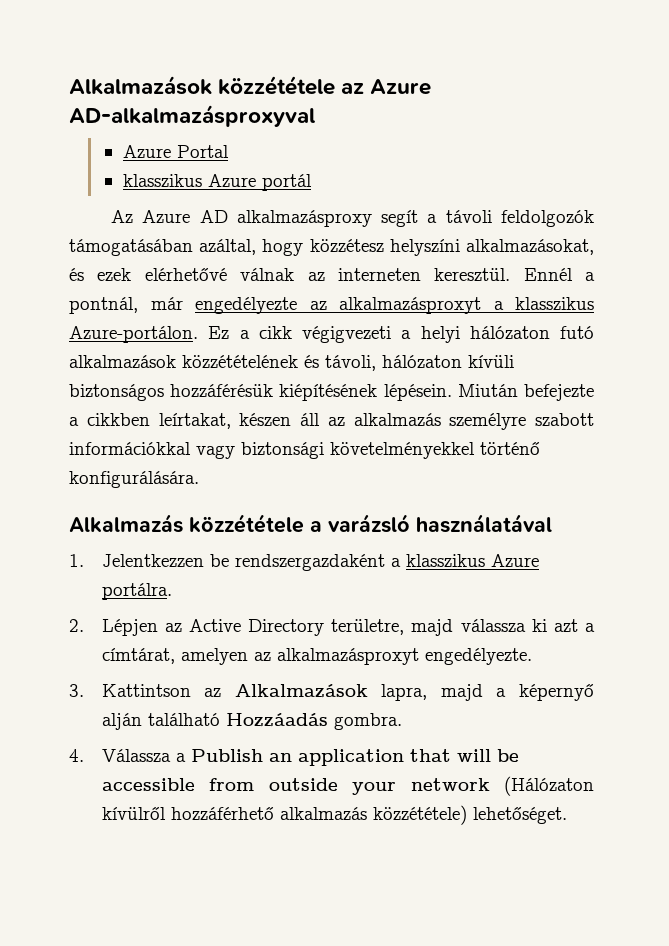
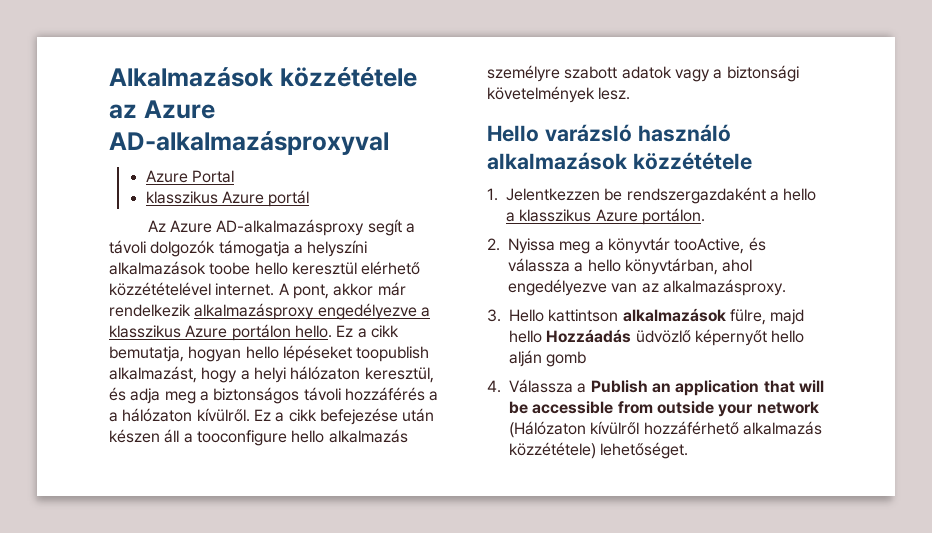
- Az Azure AD alkalmazásproxy segít a távoli feldolgozók támogatásában azáltal, hogy közzétesz helyszíni alkalmazásokat, és ezek elérhetővé válnak az interneten keresztül. Ennél a pontnál, már engedélyezte az alkalmazásproxyt a klasszikus Azure-portálon. Ez a cikk végigvezeti a helyi hálózaton futó alkalmazások közzétételének és távoli, hálózaton kívüli biztonságos hozzáférésük kiépítésének lépésein. Miután befejezte a cikkben leírtakat, készen áll az alkalmazás személyre szabott információkkal vagy biztonsági követelményekkel történő konfigurálására.
- Alkalmazás közzététele a varázsló használatával
+ Az Azure AD-alkalmazásproxy segít a távoli dolgozók támogatja a helyszíni alkalmazások toobe hello keresztül elérhető közzétételével internet. A pont, akkor már rendelkezik alkalmazásproxy engedélyezve a klasszikus Azure portálon hello. Ez a cikk bemutatja, hogyan hello lépéseket toopublish alkalmazást, hogy a helyi hálózaton keresztül, és adja meg a biztonságos távoli hozzáférés a a hálózaton kívülről. Ez a cikk befejezése után készen áll a tooconfigure hello alkalmazás személyre szabott adatok vagy a biztonsági követelmények lesz.
+ Hello varázsló használó alkalmazások közzététele
- 1. Jelentkezzen be rendszergazdaként a klasszikus Azure portálra.
+ 1. Jelentkezzen be rendszergazdaként a hello a klasszikus Azure portálon.
- 2. Lépjen az Active Directory területre, majd válassza ki azt a címtárat, amelyen az alkalmazásproxyt engedélyezte.
- 3. Kattintson az Alkalmazások lapra, majd a képernyő alján található Hozzáadás gombra.
+ 2. Nyissa meg a könyvtár tooActive, és válassza a hello könyvtárban, ahol engedélyezve van az alkalmazásproxy.
+ 3. Hello kattintson alkalmazások fülre, majd hello Hozzáadás üdvözlő képernyőt hello alján gomb

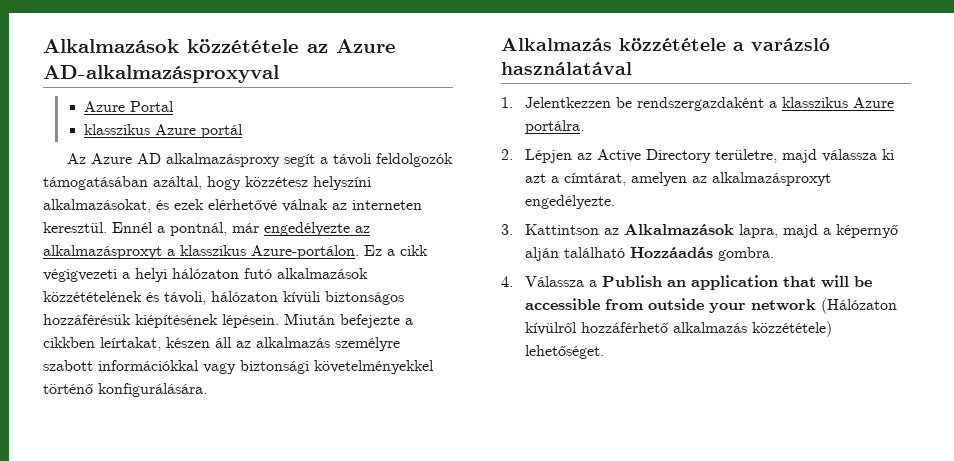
- Az Azure AD-alkalmazásproxy segít a távoli dolgozók támogatja a helyszíni alkalmazások toobe hello keresztül elérhető közzétételével internet. A pont, akkor már rendelkezik alkalmazásproxy engedélyezve a klasszikus Azure portálon hello. Ez a cikk bemutatja, hogyan hello lépéseket toopublish alkalmazást, hogy a helyi hálózaton keresztül, és adja meg a biztonságos távoli hozzáférés a a hálózaton kívülről. Ez a cikk befejezése után készen áll a tooconfigure hello alkalmazás személyre szabott adatok vagy a biztonsági követelmények lesz.
- Hello varázsló használó alkalmazások közzététele
+ Az Azure AD alkalmazásproxy segít a távoli feldolgozók támogatásában azáltal, hogy közzétesz helyszíni alkalmazásokat, és ezek elérhetővé válnak az interneten keresztül. Ennél a pontnál, már engedélyezte az alkalmazásproxyt a klasszikus Azure-portálon. Ez a cikk végigvezeti a helyi hálózaton futó alkalmazások közzétételének és távoli, hálózaton kívüli biztonságos hozzáférésük kiépítésének lépésein. Miután befejezte a cikkben leírtakat, készen áll az alkalmazás személyre szabott információkkal vagy biztonsági követelményekkel történő konfigurálására.
+ Alkalmazás közzététele a varázsló használatával
- 1. Jelentkezzen be rendszergazdaként a hello a klasszikus Azure portálon.
+ 1. Jelentkezzen be rendszergazdaként a klasszikus Azure portálra.
- 2. Nyissa meg a könyvtár tooActive, és válassza a hello könyvtárban, ahol engedélyezve van az alkalmazásproxy.
- 3. Hello kattintson alkalmazások fülre, majd hello Hozzáadás üdvözlő képernyőt hello alján gomb
+ 2. Lépjen az Active Directory területre, majd válassza ki azt a címtárat, amelyen az alkalmazásproxyt engedélyezte.
+ 3. Kattintson az Alkalmazások lapra, majd a képernyő alján található Hozzáadás gombra.

